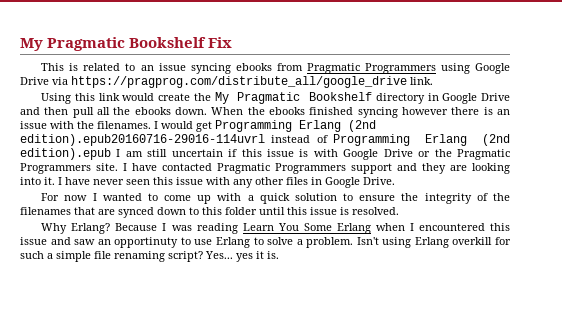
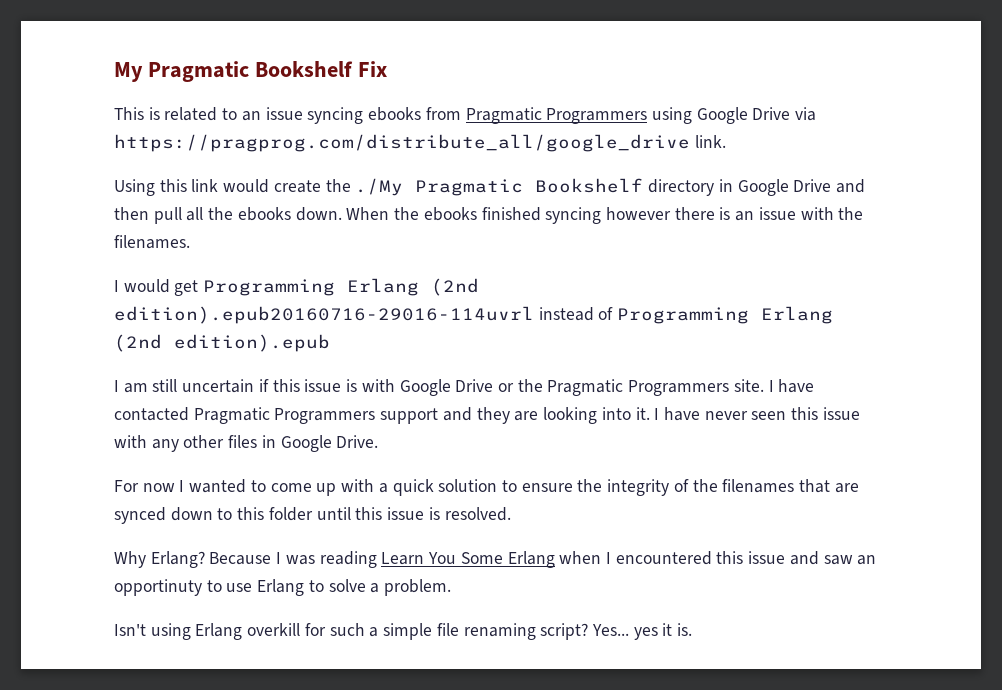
- Using this link would create the My Pragmatic Bookshelf directory in Google Drive and then pull all the ebooks down.
+ Using this link would create the ./My Pragmatic Bookshelf directory in Google Drive and then pull all the ebooks down.
- When the ebooks finished syncing however there is an issue with the filenames. I would get Programming Erlang (2nd edition).epub20160716-29016-114uvrl instead of Programming Erlang (2nd edition).epub I am still uncertain if this issue is with Google Drive or the Pragmatic Programmers site.
+ When the ebooks finished syncing however there is an issue with the filenames.
+ I would get Programming Erlang (2nd edition).epub20160716-29016-114uvrl instead of Programming Erlang (2nd edition).epub
+ I am still uncertain if this issue is with Google Drive or the Pragmatic Programmers site.
- Because I was reading Learn You Some Erlang when I encountered this issue and saw an opportinuty to use Erlang to solve a problem. Isn't using Erlang overkill for such a simple file renaming script?
+ Because I was reading Learn You Some Erlang when I encountered this issue and saw an opportinuty to use Erlang to solve a problem.
+ Isn't using Erlang overkill for such a simple file renaming script?

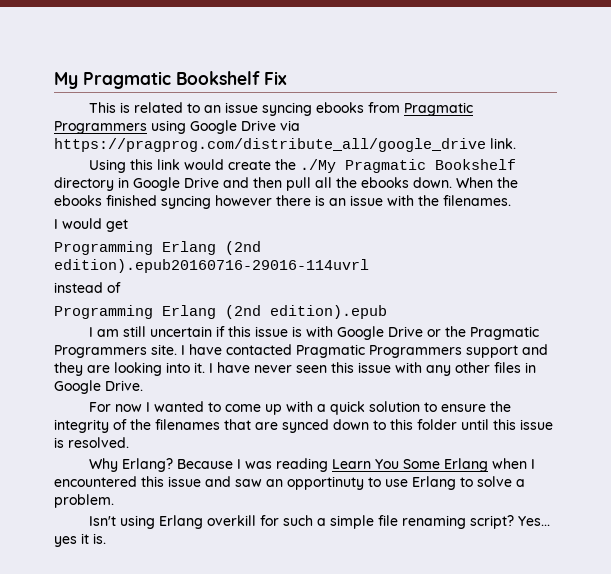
- I would get Programming Erlang (2nd edition).epub20160716-29016-114uvrl instead of Programming Erlang (2nd edition).epub
+ I would get
+ Programming Erlang (2nd edition).epub20160716-29016-114uvrl
+ instead of
+ Programming Erlang (2nd edition).epub

